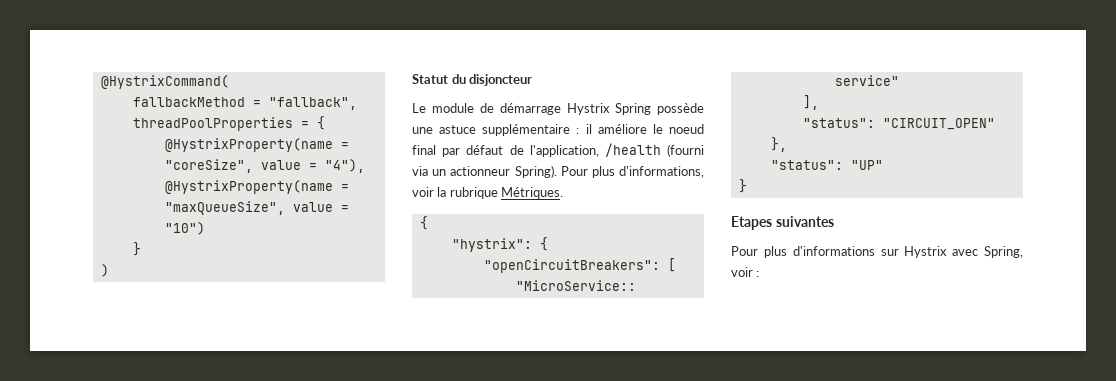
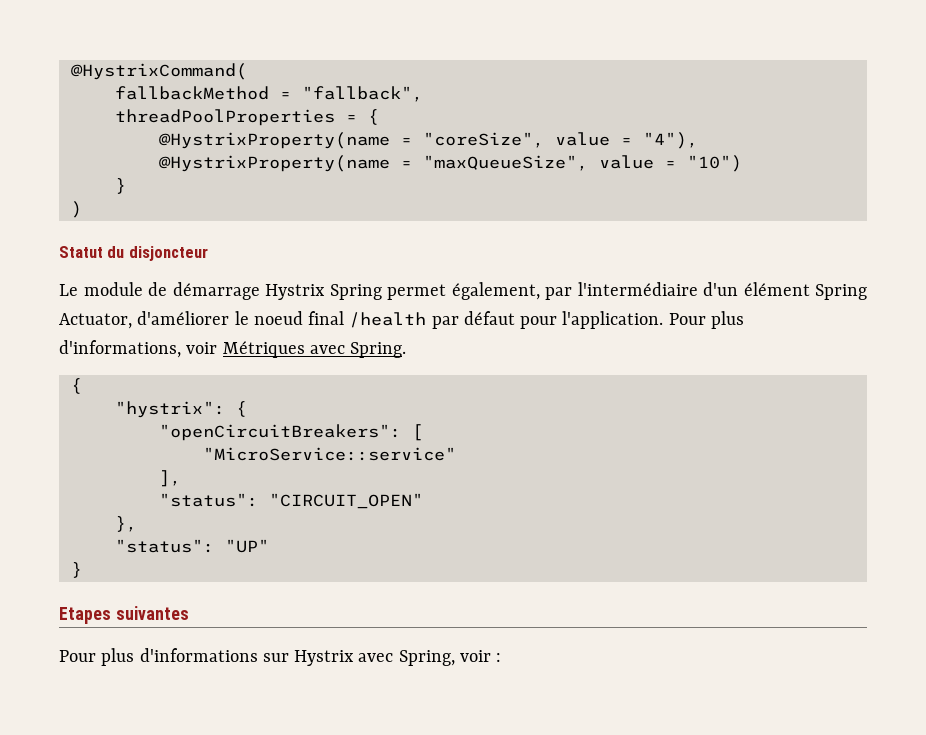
- Le module de démarrage Hystrix Spring possède une astuce supplémentaire : il améliore le noeud final par défaut de l'application, /health (fourni via un actionneur Spring).
+ Le module de démarrage Hystrix Spring permet également, par l'intermédiaire d'un élément Spring Actuator, d'améliorer le noeud final /health par défaut pour l'application.
- Pour plus d'informations, voir la rubrique Métriques.
+ Pour plus d'informations, voir Métriques avec Spring.

